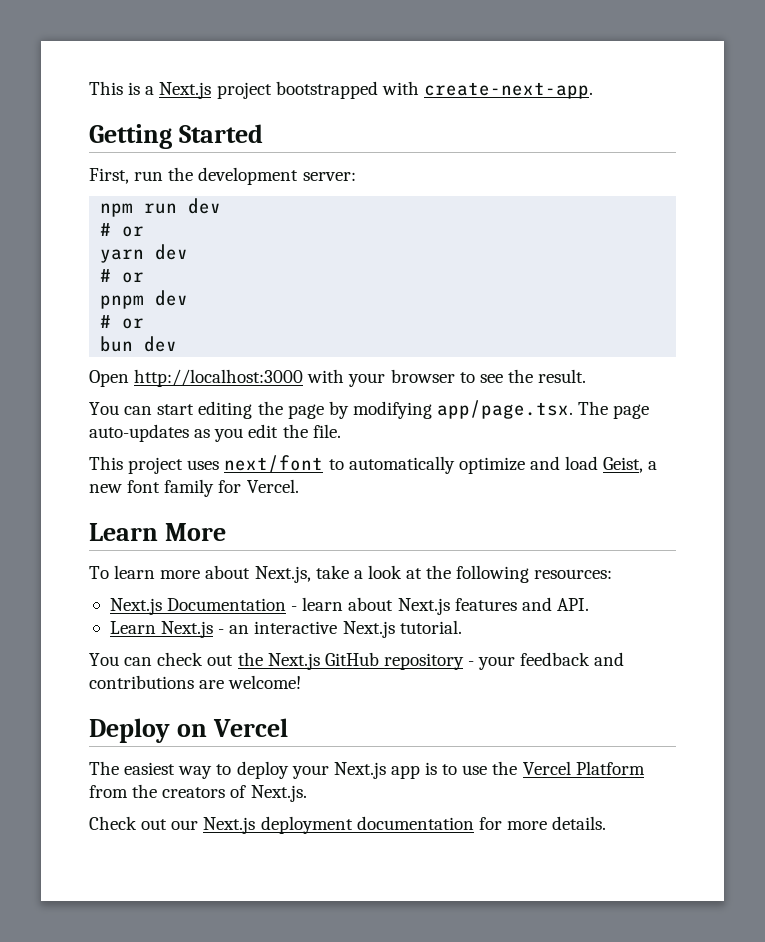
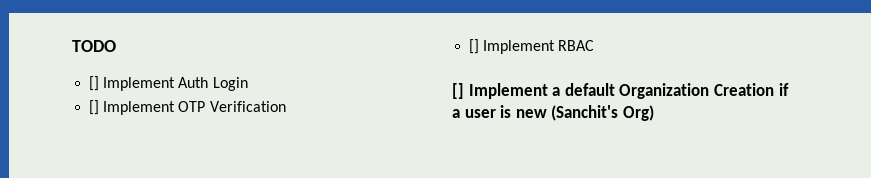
- This is a Next.js project bootstrapped with create-next-app.
- Getting Started
- First, run the development server:
- npm run dev
- # or
- yarn dev
- # or
- pnpm dev
- # or
- bun dev
- Open http://localhost:3000 with your browser to see the result.
- You can start editing the page by modifying app/page.tsx. The page auto-updates as you edit the file.
- This project uses next/font to automatically optimize and load Geist, a new font family for Vercel.
- Learn More
- To learn more about Next.js, take a look at the following resources:
- Next.js Documentation - learn about Next.js features and API.
- Learn Next.js - an interactive Next.js tutorial.
- You can check out the Next.js GitHub repository - your feedback and contributions are welcome!
- Deploy on Vercel
- The easiest way to deploy your Next.js app is to use the Vercel Platform from the creators of Next.js.
- Check out our Next.js deployment documentation for more details.
+ TODO
+ [] Implement Auth Login
+ [] Implement OTP Verification
+ [] Implement RBAC
+ [] Implement a default Organization Creation if a user is new (Sanchit's Org)

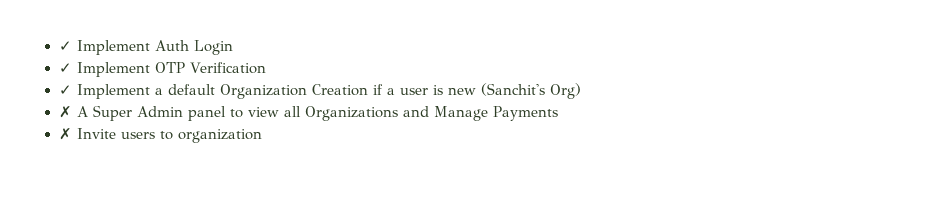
- TODO
- [] Implement Auth Login
+ ✓ Implement Auth Login
- [] Implement OTP Verification
+ ✓ Implement OTP Verification
- [] Implement RBAC
- [] Implement a default Organization Creation if a user is new (Sanchit's Org)
+ ✓ Implement a default Organization Creation if a user is new (Sanchit's Org)
+ ✗ A Super Admin panel to view all Organizations and Manage Payments
+ ✗ Invite users to organization

